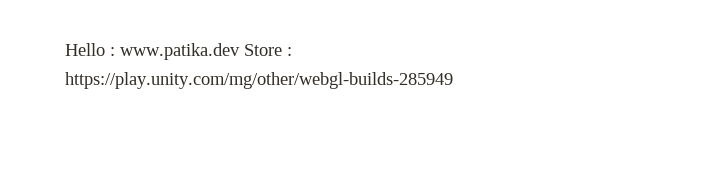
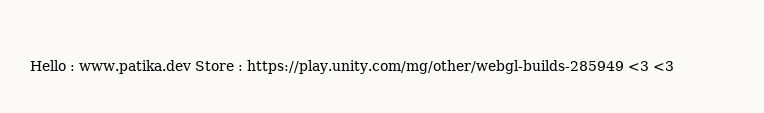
- Hello : www.patika.dev Store : https://play.unity.com/mg/other/webgl-builds-285949
+ Hello : www.patika.dev Store : https://play.unity.com/mg/other/webgl-builds-285949 <3 <3

